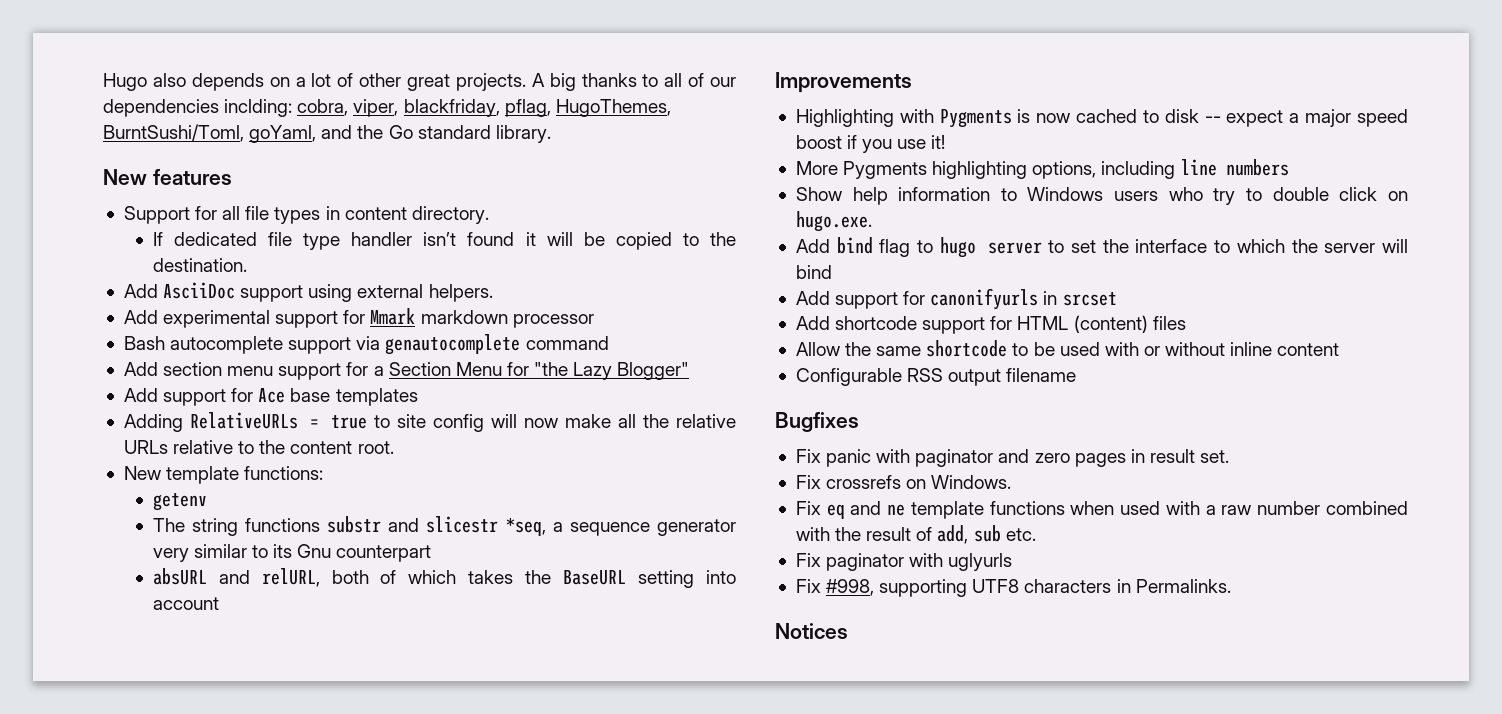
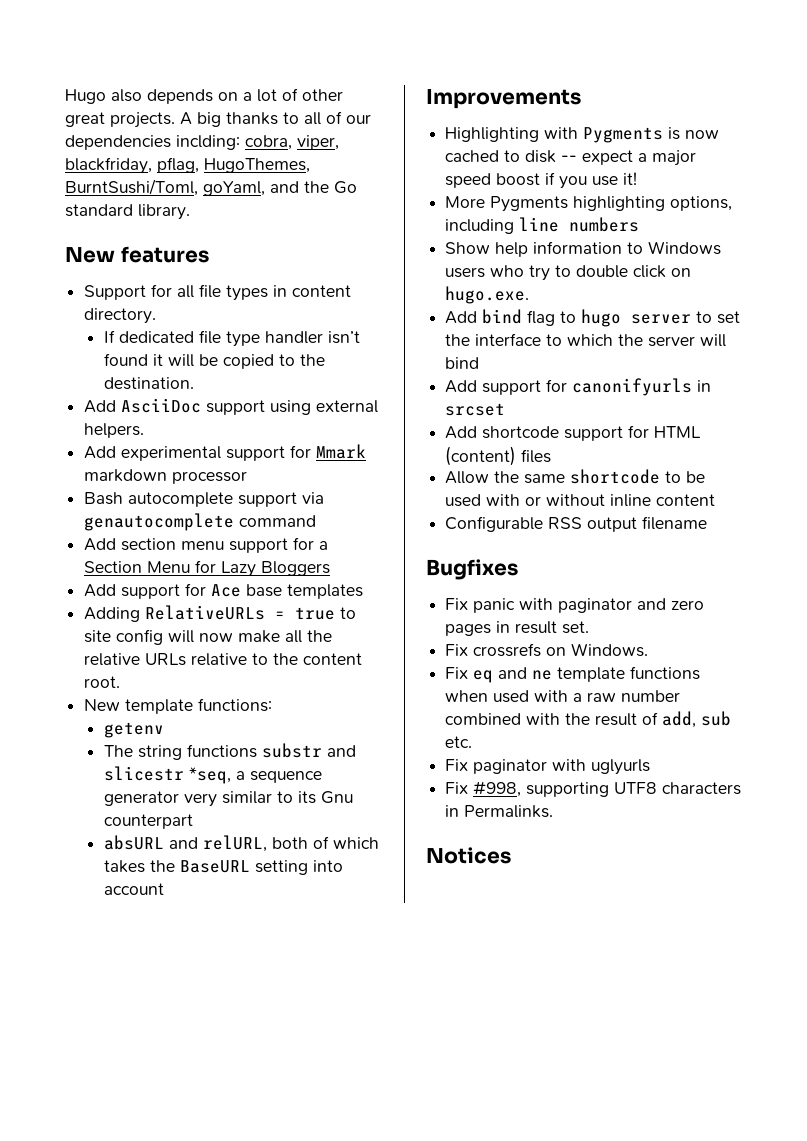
- Add section menu support for a Section Menu for "the Lazy Blogger"
+ Add section menu support for a Section Menu for Lazy Bloggers

